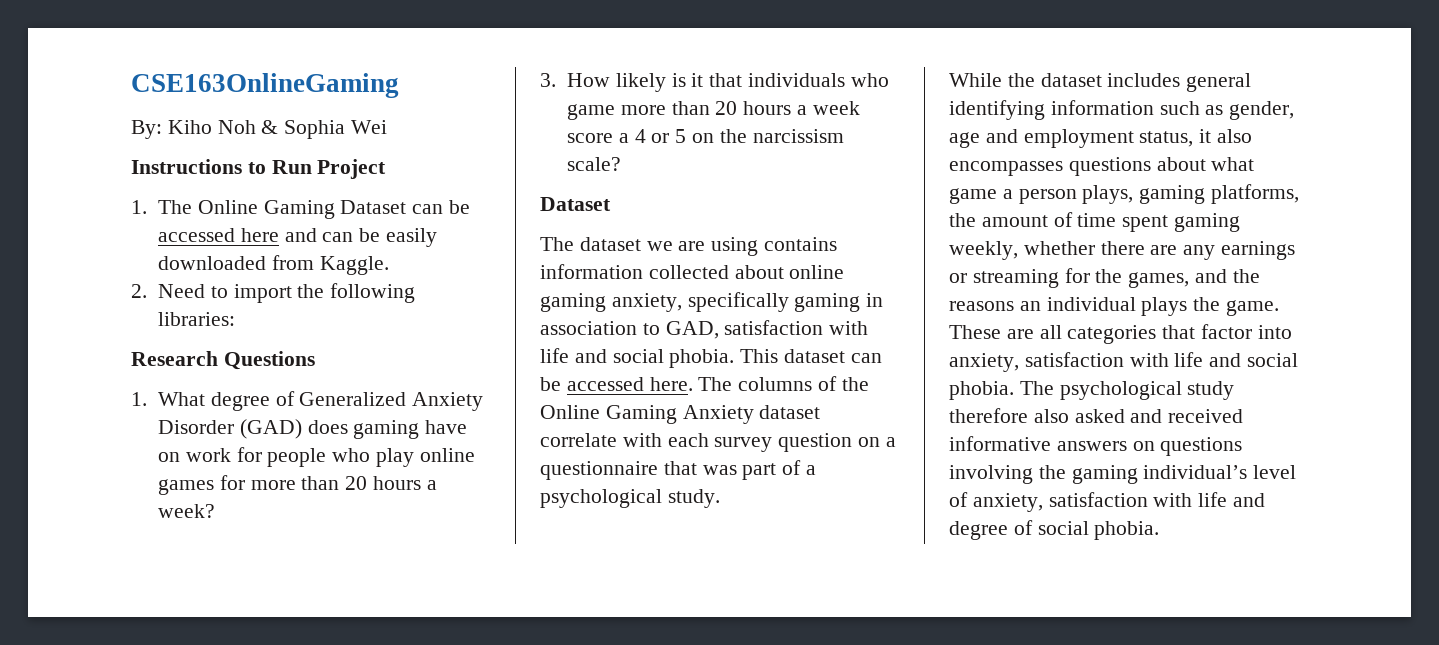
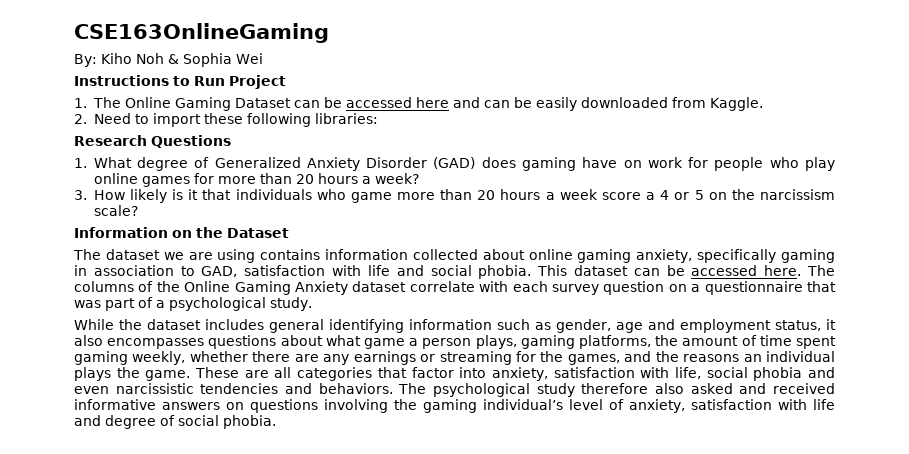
- 2. Need to import the following libraries:
+ 2. Need to import these following libraries:
  3. How likely is it that individuals who game more than 20 hours a week score a 4 or 5 on the narcissism scale?
- Dataset
+ Information on the Dataset
- These are all categories that factor into anxiety, satisfaction with life and social phobia.
+ These are all categories that factor into anxiety, satisfaction with life, social phobia and even narcissistic tendencies and behaviors.

